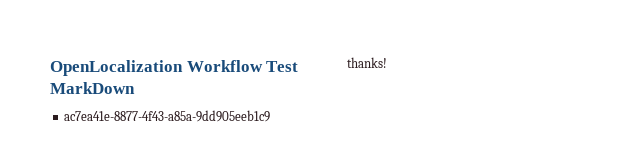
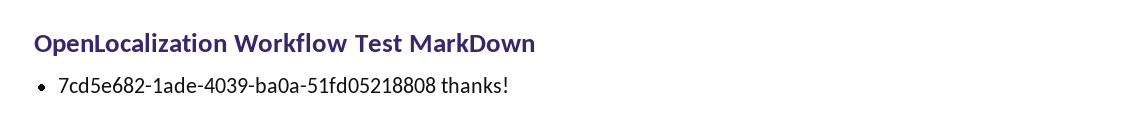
- ac7ea41e-8877-4f43-a85a-9dd905eeb1c9 thanks!
+ 7cd5e682-1ade-4039-ba0a-51fd05218808 thanks!

